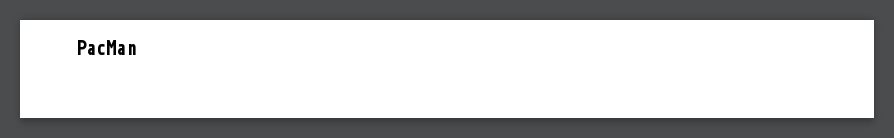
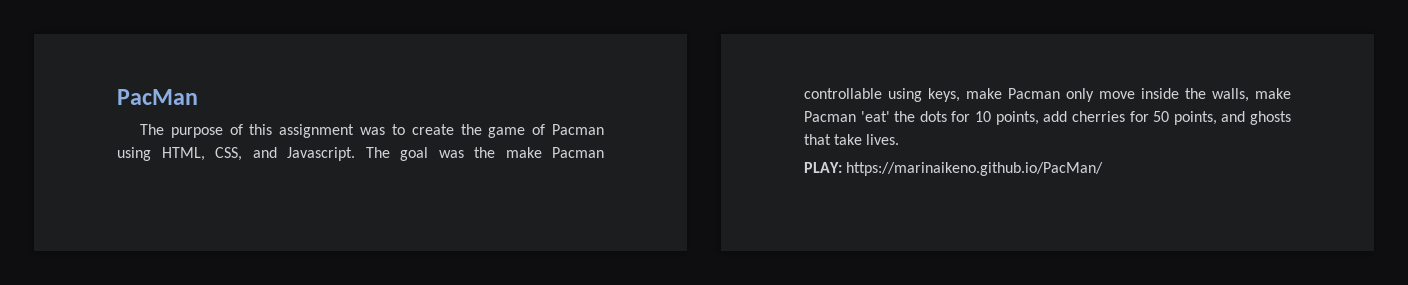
+ The purpose of this assignment was to create the game of Pacman using HTML, CSS, and Javascript. The goal was the make Pacman controllable using keys, make Pacman only move inside the walls, make Pacman 'eat' the dots for 10 points, add cherries for 50 points, and ghosts that take lives.
+ PLAY: https://marinaikeno.github.io/PacMan/

